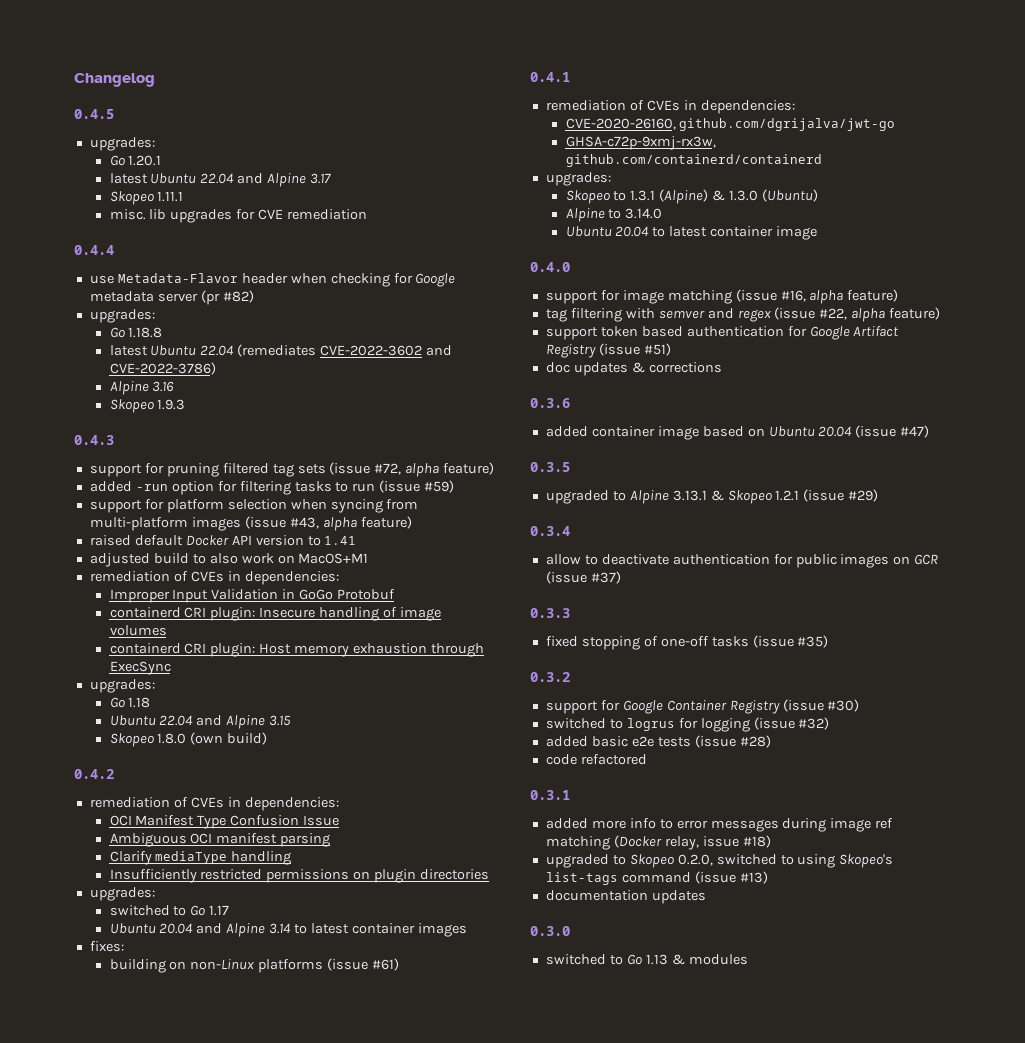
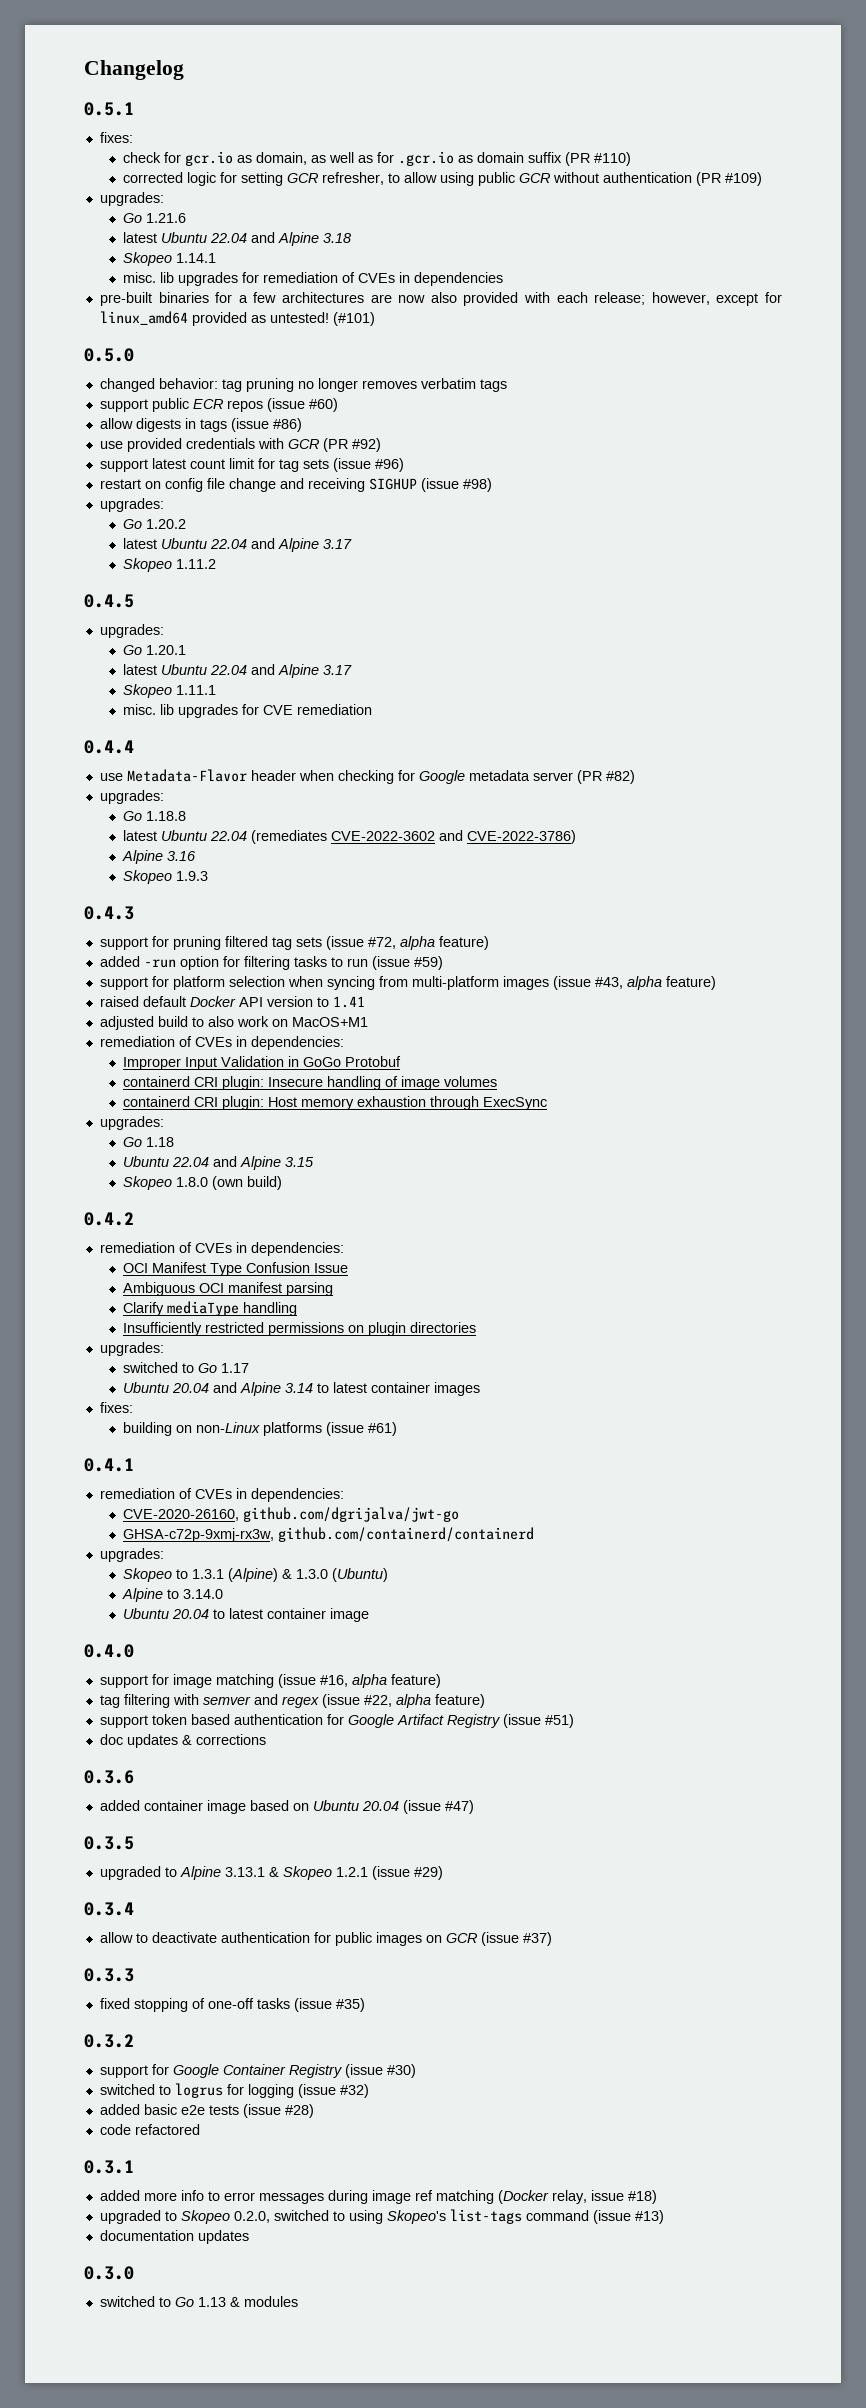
+ 0.5.1
+ fixes:
+ check for gcr.io as domain, as well as for .gcr.io as domain suffix (PR #110)
+ corrected logic for setting GCR refresher, to allow using public GCR without authentication (PR #109)
+ upgrades:
+ Go 1.21.6
+ latest Ubuntu 22.04 and Alpine 3.18
+ Skopeo 1.14.1
+ misc. lib upgrades for remediation of CVEs in dependencies
+ pre-built binaries for a few architectures are now also provided with each release; however, except for linux_amd64 provided as untested! (#101)
+ 0.5.0
+ changed behavior: tag pruning no longer removes verbatim tags
+ support public ECR repos (issue #60)
+ allow digests in tags (issue #86)
+ use provided credentials with GCR (PR #92)
+ support latest count limit for tag sets (issue #96)
+ restart on config file change and receiving SIGHUP (issue #98)
+ upgrades:
+ Go 1.20.2
+ latest Ubuntu 22.04 and Alpine 3.17
+ Skopeo 1.11.2
- use Metadata-Flavor header when checking for Google metadata server (pr #82)
+ use Metadata-Flavor header when checking for Google metadata server (PR #82)

